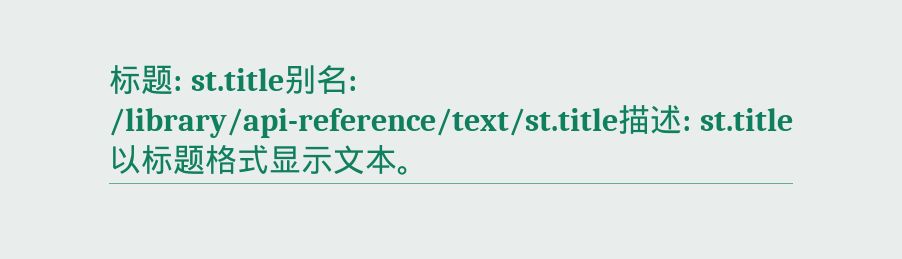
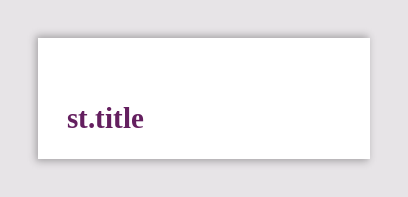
- 标题: st.title别名: /library/api-reference/text/st.title描述: st.title以标题格式显示文本。
+ st.title

